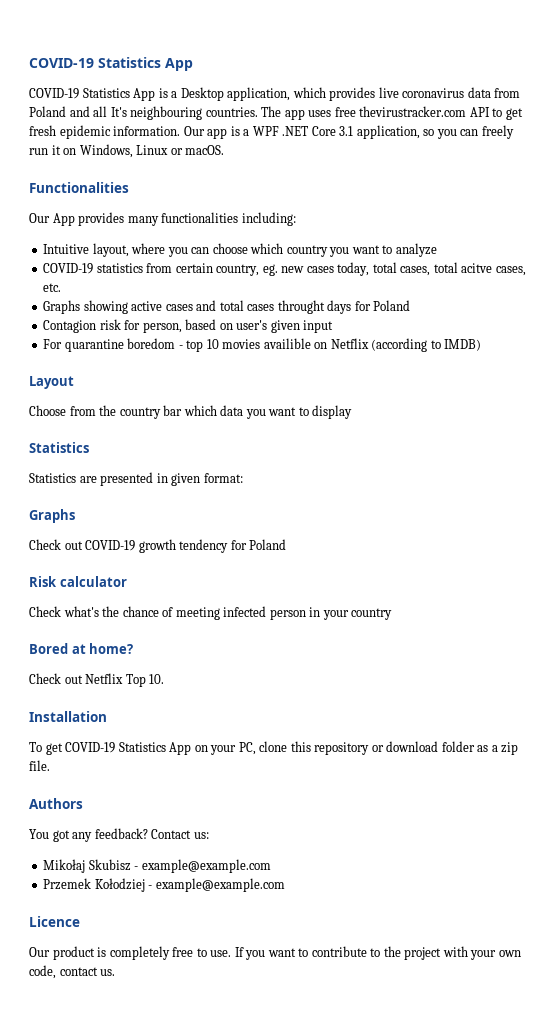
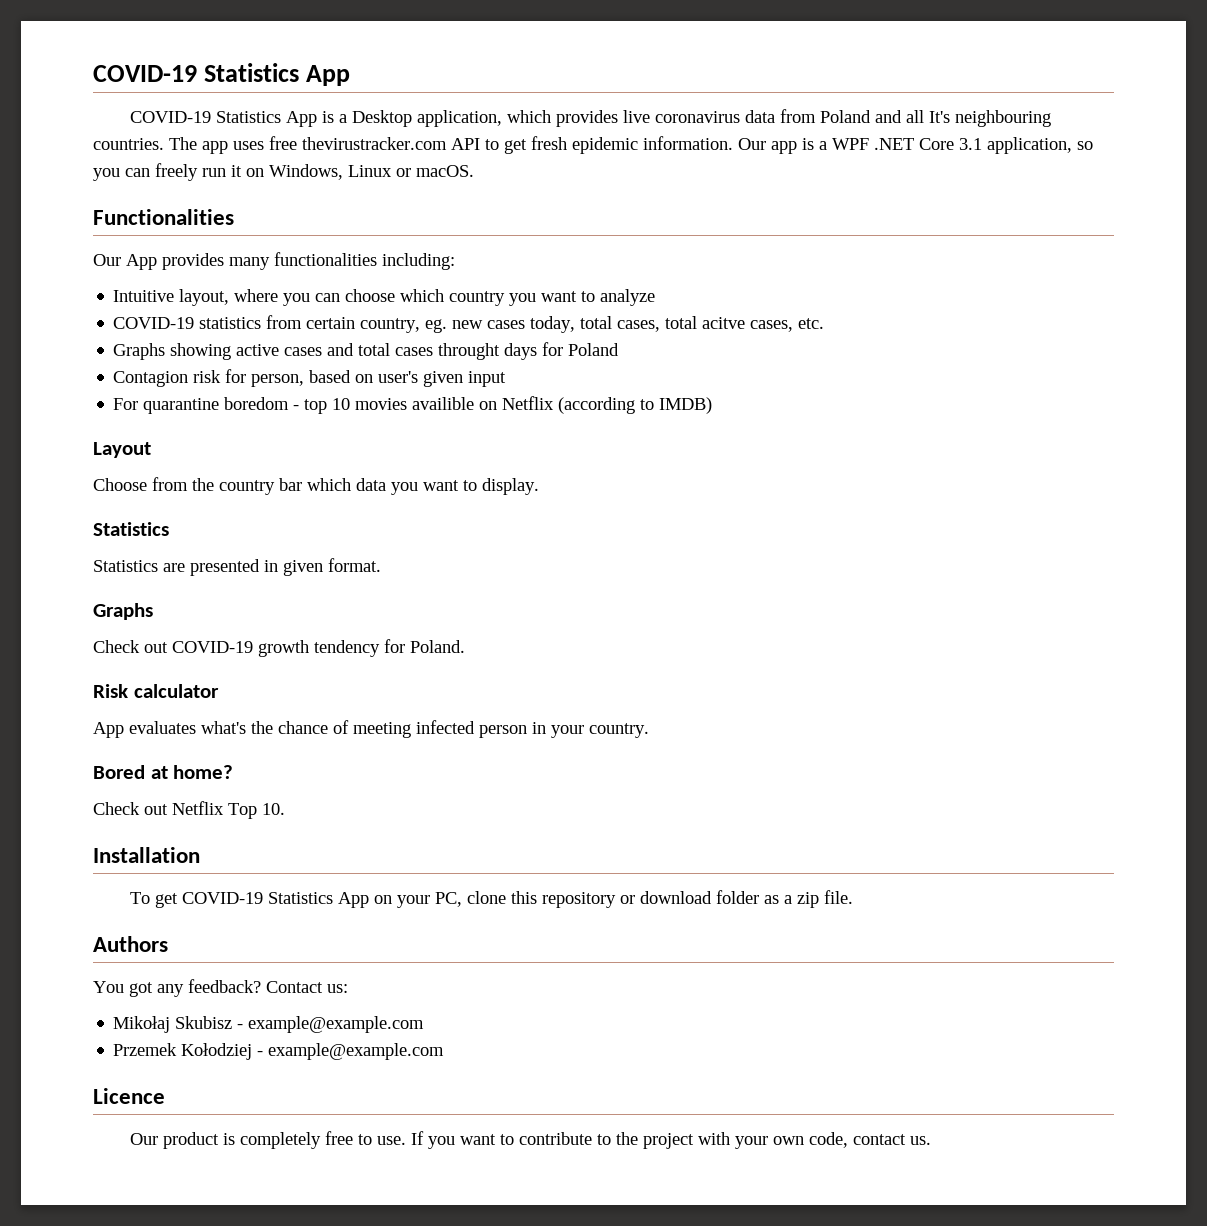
- Choose from the country bar which data you want to display
+ Choose from the country bar which data you want to display.
- Statistics are presented in given format:
+ Statistics are presented in given format.
- Check out COVID-19 growth tendency for Poland
+ Check out COVID-19 growth tendency for Poland.
- Check what's the chance of meeting infected person in your country
+ App evaluates what's the chance of meeting infected person in your country.

